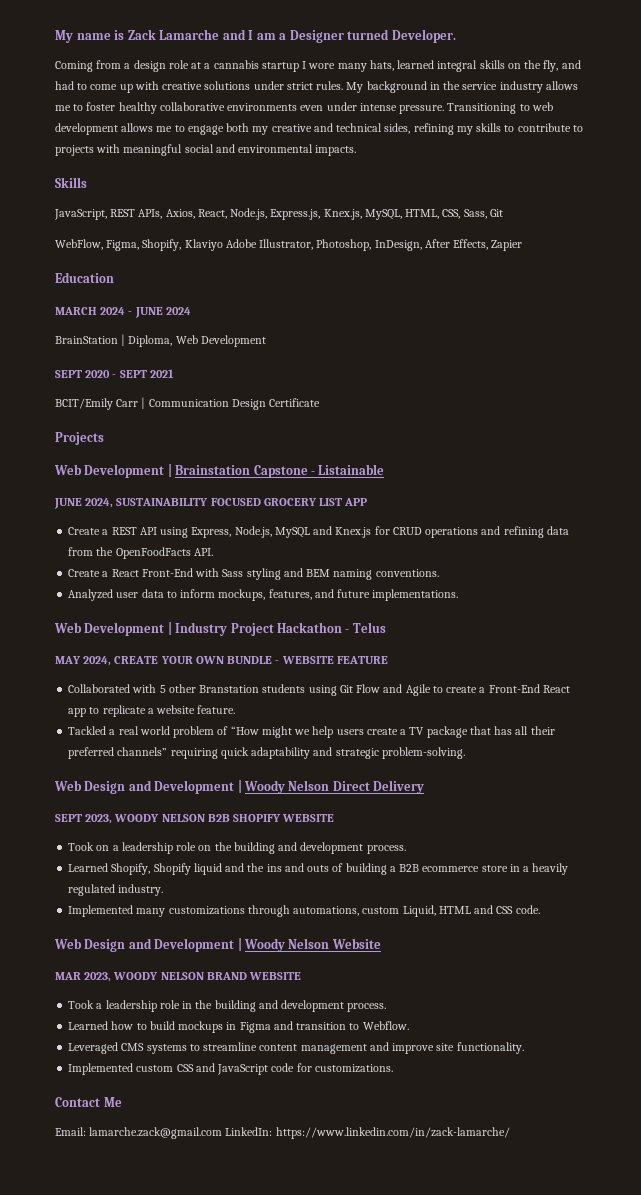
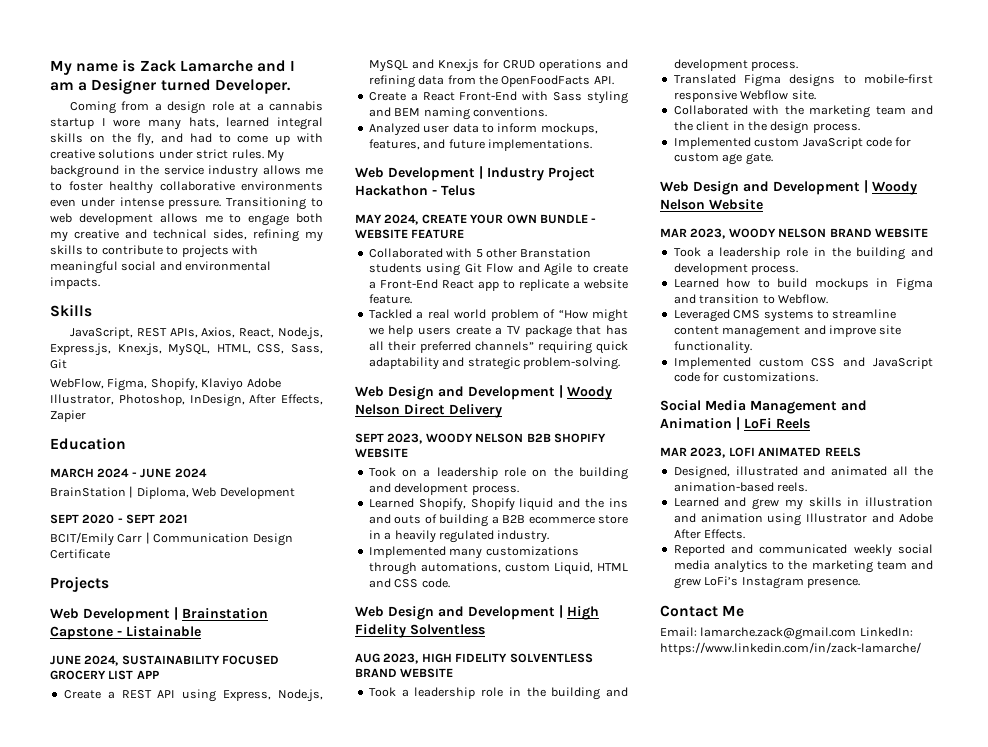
+ Web Design and Development | High Fidelity Solventless
+ AUG 2023, HIGH FIDELITY SOLVENTLESS BRAND WEBSITE
+ Took a leadership role in the building and development process.
+ Translated Figma designs to mobile-first responsive Webflow site.
+ Collaborated with the marketing team and the client in the design process.
+ Implemented custom JavaScript code for custom age gate.
+ Social Media Management and Animation | LoFi Reels
+ MAR 2023, LOFI ANIMATED REELS
+ Designed, illustrated and animated all the animation-based reels.
+ Learned and grew my skills in illustration and animation using Illustrator and Adobe After Effects.
+ Reported and communicated weekly social media analytics to the marketing team and grew LoFi’s Instagram presence.

